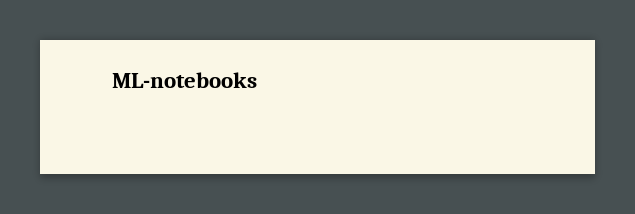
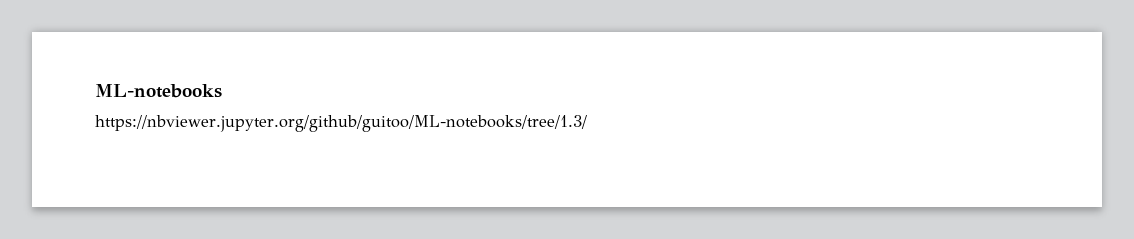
+ https://nbviewer.jupyter.org/github/guitoo/ML-notebooks/tree/1.3/

